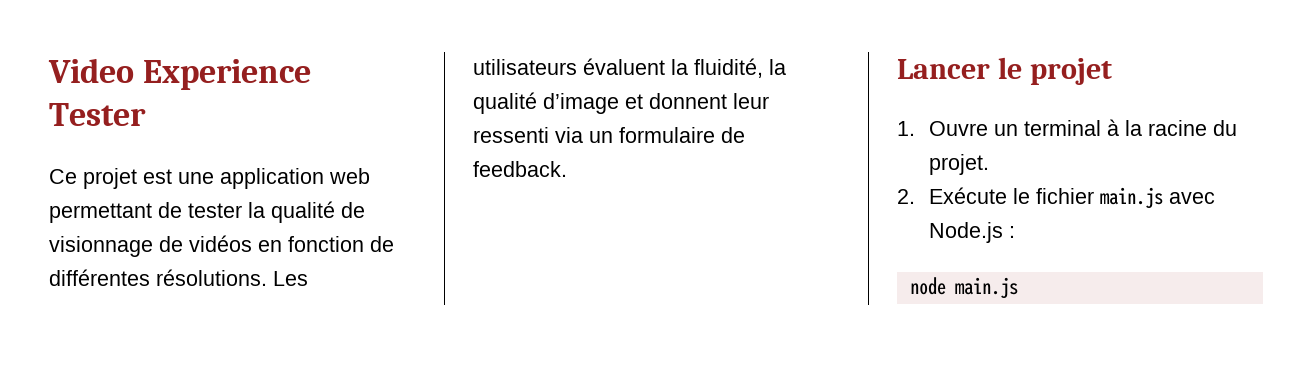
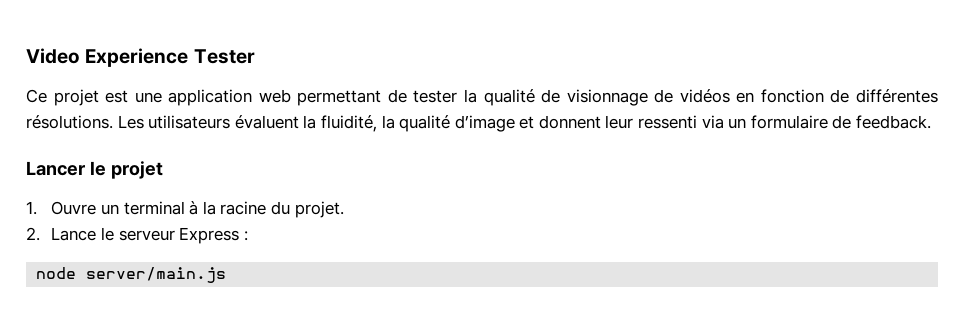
- 2. Exécute le fichier main.js avec Node.js :
+ 2. Lance le serveur Express :
- node main.js
+ node server/main.js

